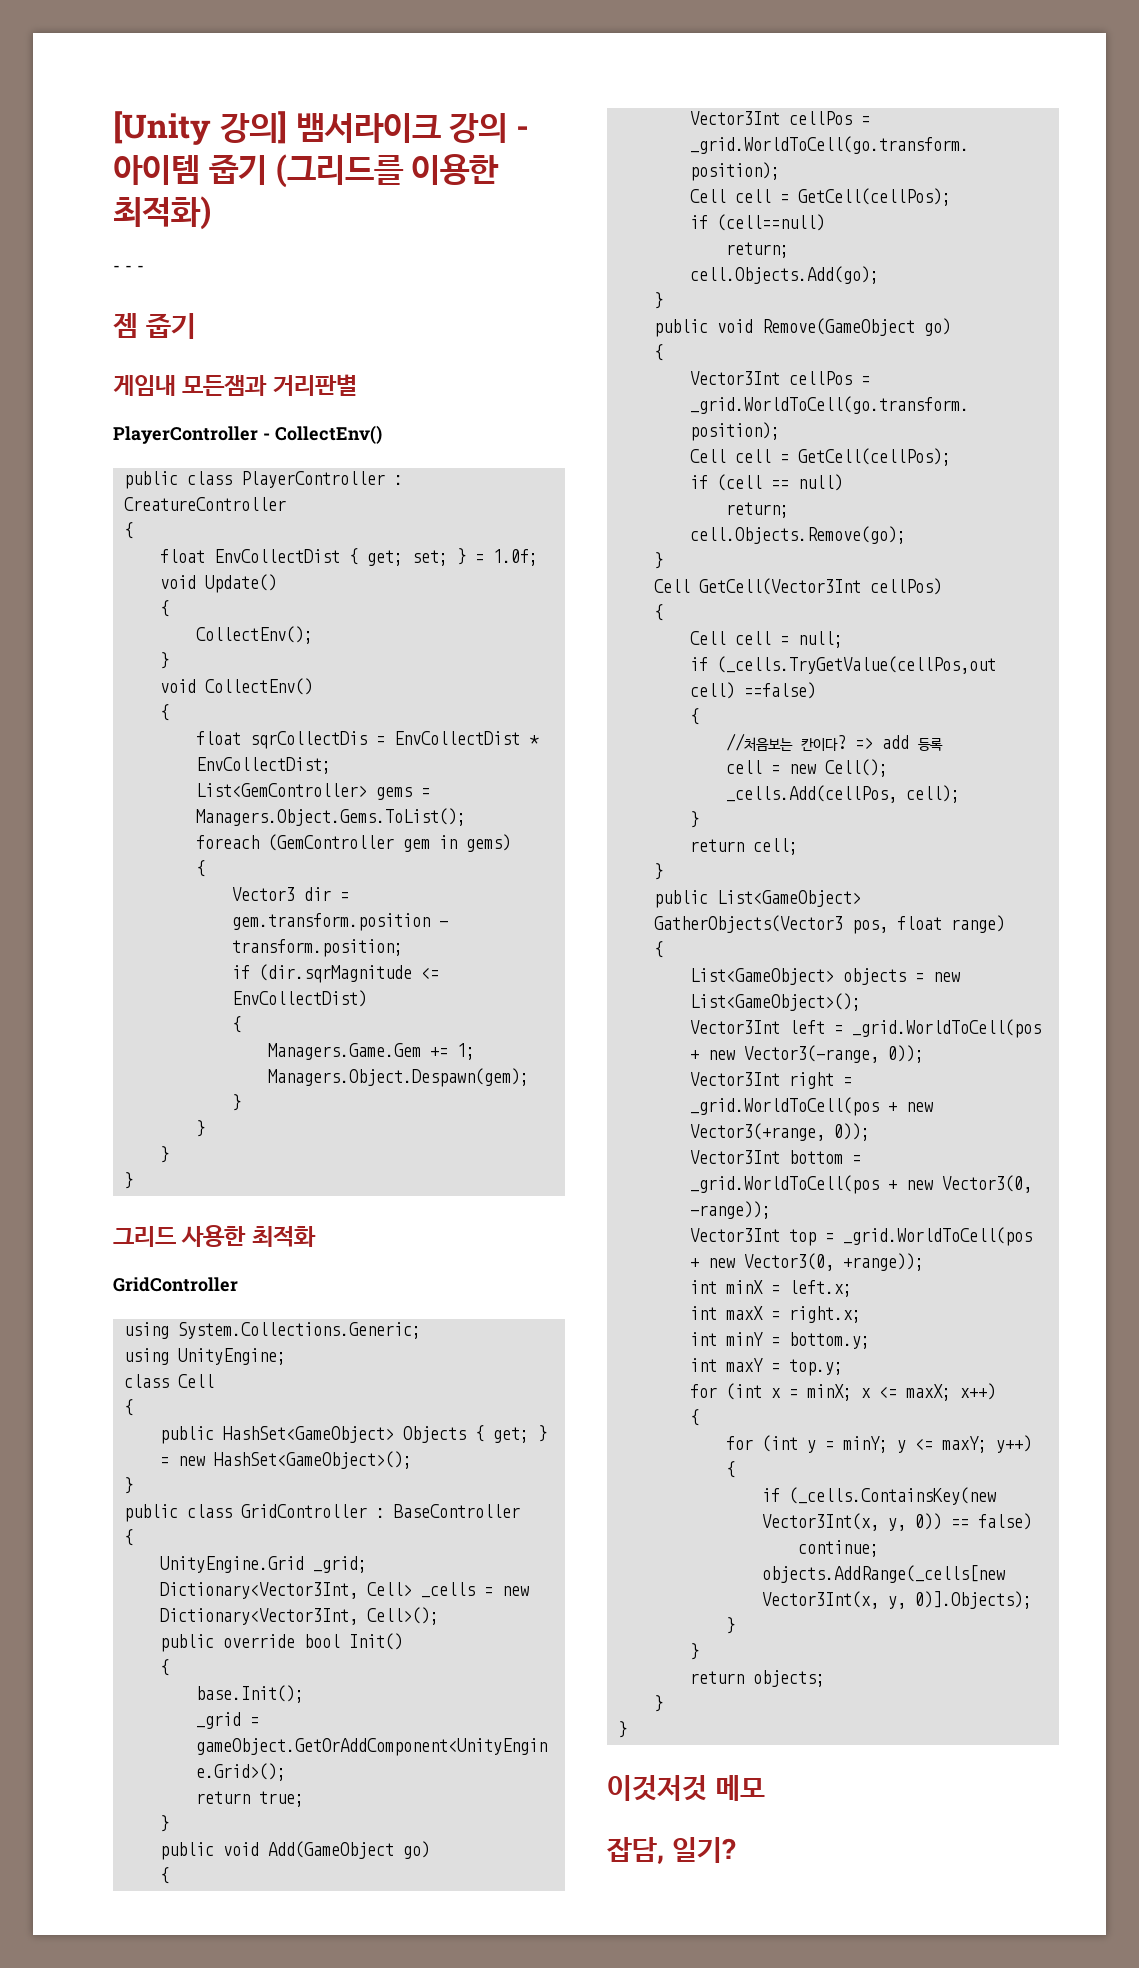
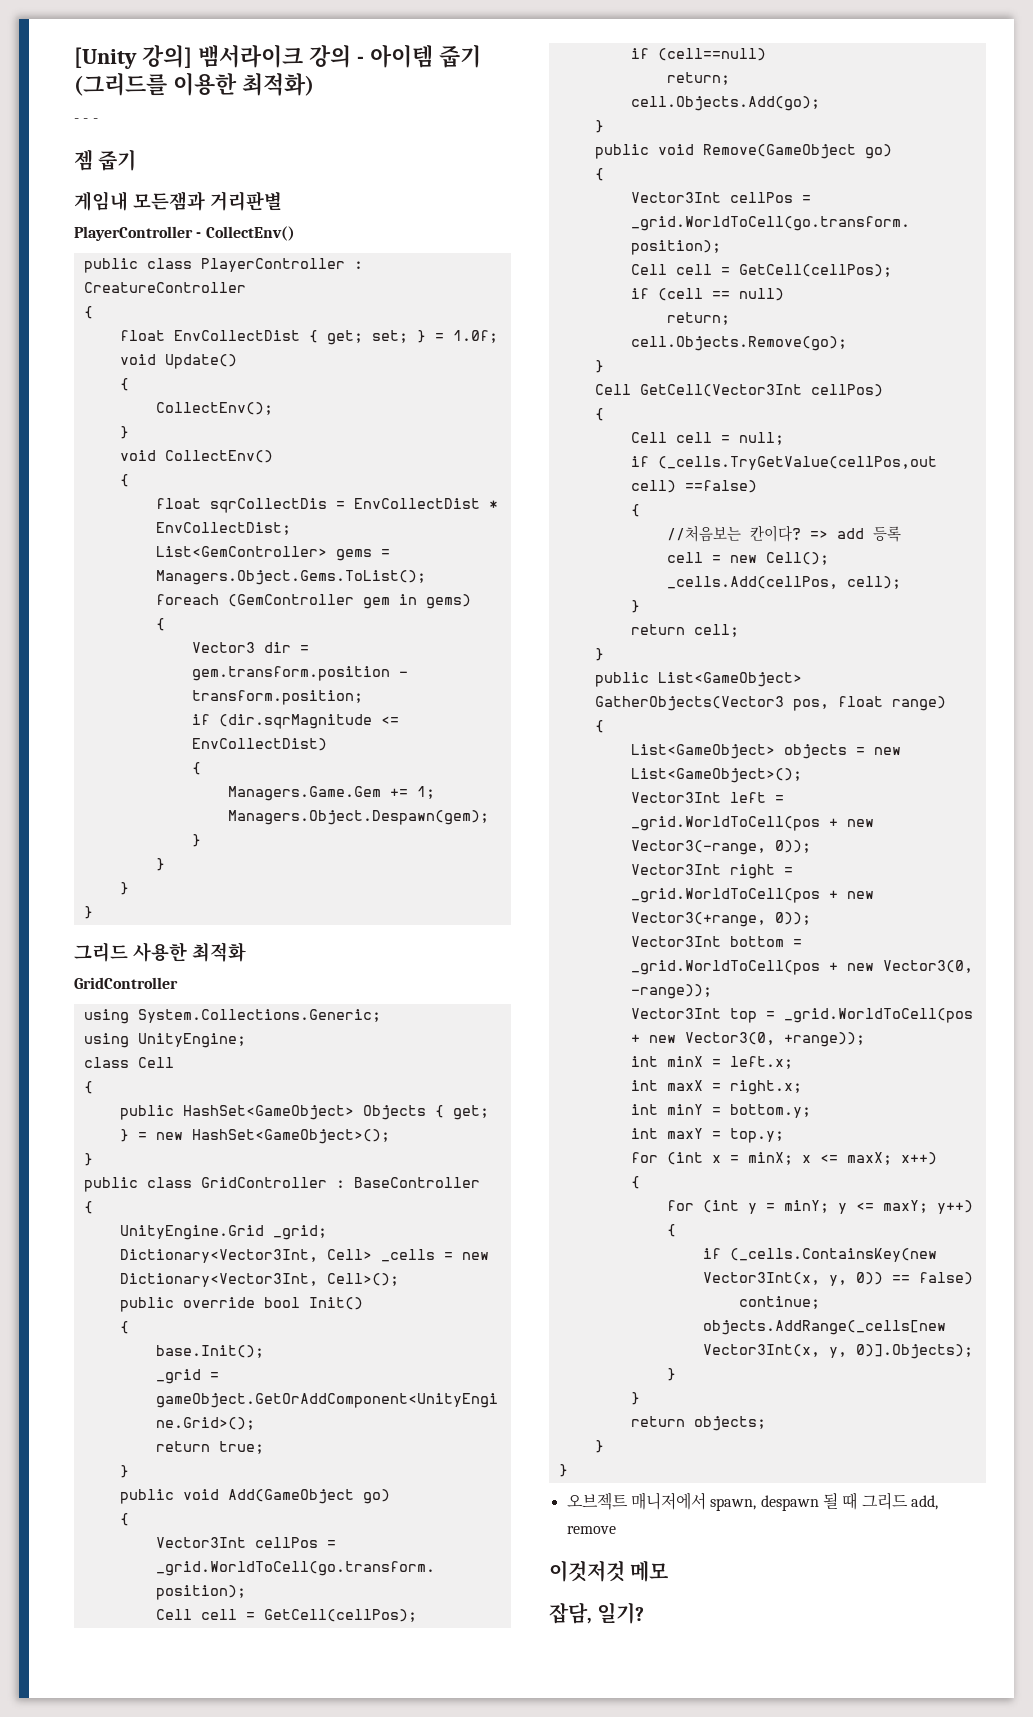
+ 오브젝트 매니저에서 spawn, despawn 될 때 그리드 add, remove

